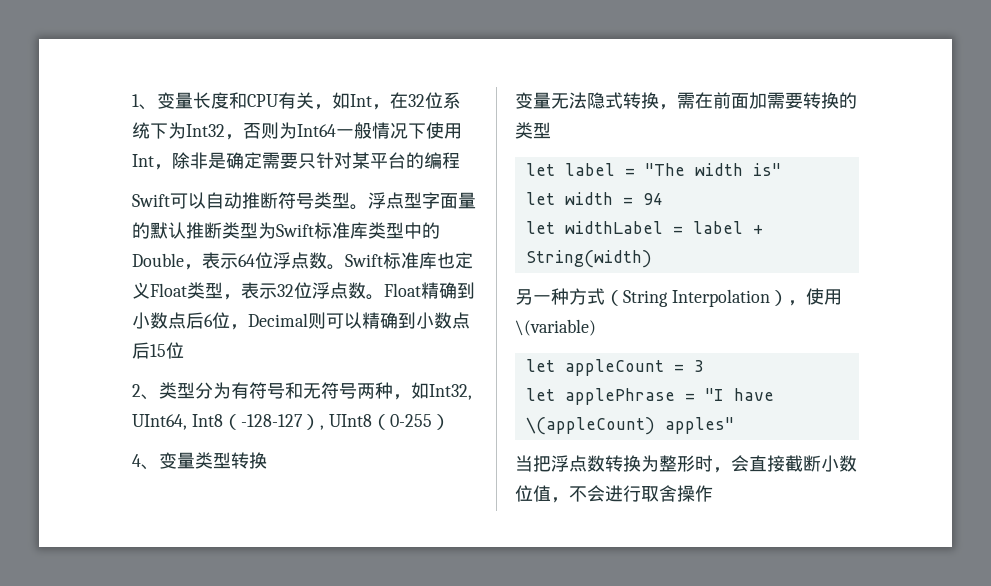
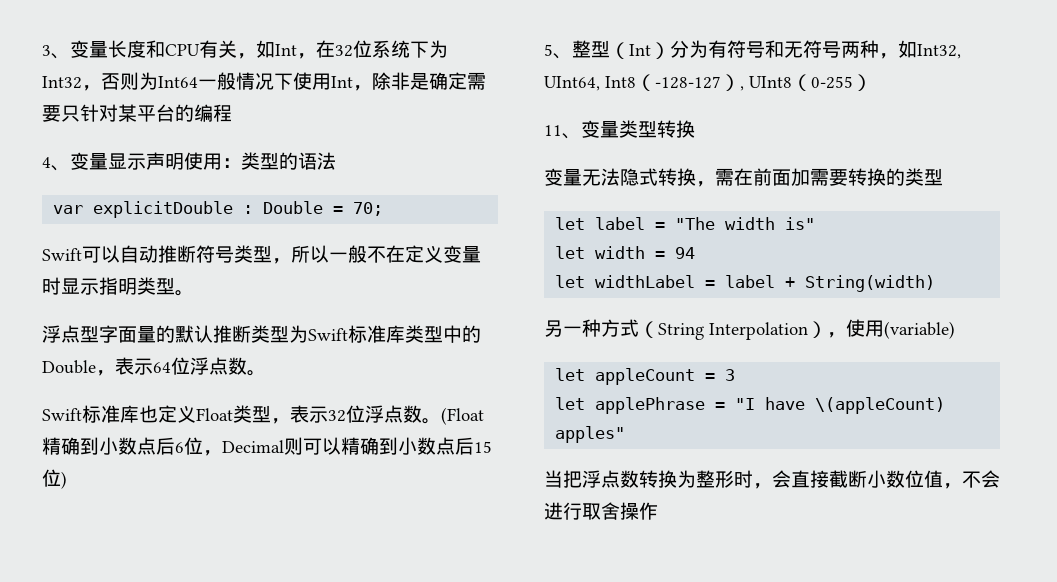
- 1、变量长度和CPU有关，如Int，在32位系统下为Int32，否则为Int64一般情况下使用Int，除非是确定需要只针对某平台的编程
+ 3、变量长度和CPU有关，如Int，在32位系统下为Int32，否则为Int64一般情况下使用Int，除非是确定需要只针对某平台的编程
+ 4、变量显示声明使用：类型的语法
+ var explicitDouble : Double = 70;
- Swift可以自动推断符号类型。浮点型字面量的默认推断类型为Swift标准库类型中的Double，表示64位浮点数。Swift标准库也定义Float类型，表示32位浮点数。
+ Swift可以自动推断符号类型，所以一般不在定义变量时显示指明类型。
+ 浮点型字面量的默认推断类型为Swift标准库类型中的Double，表示64位浮点数。
+ Swift标准库也定义Float类型，表示32位浮点数。
- Float精确到小数点后6位，Decimal则可以精确到小数点后15位
- 2、类型分为有符号和无符号两种，如Int32, UInt64, Int8（-128-127）, UInt8（0-255）
+ (Float精确到小数点后6位，Decimal则可以精确到小数点后15位)
+ 5、整型（Int）分为有符号和无符号两种，如Int32, UInt64, Int8（-128-127）, UInt8（0-255）
- 4、变量类型转换
+ 11、变量类型转换
- 另一种方式（String Interpolation），使用\(variable)
+ 另一种方式（String Interpolation），使用(variable)

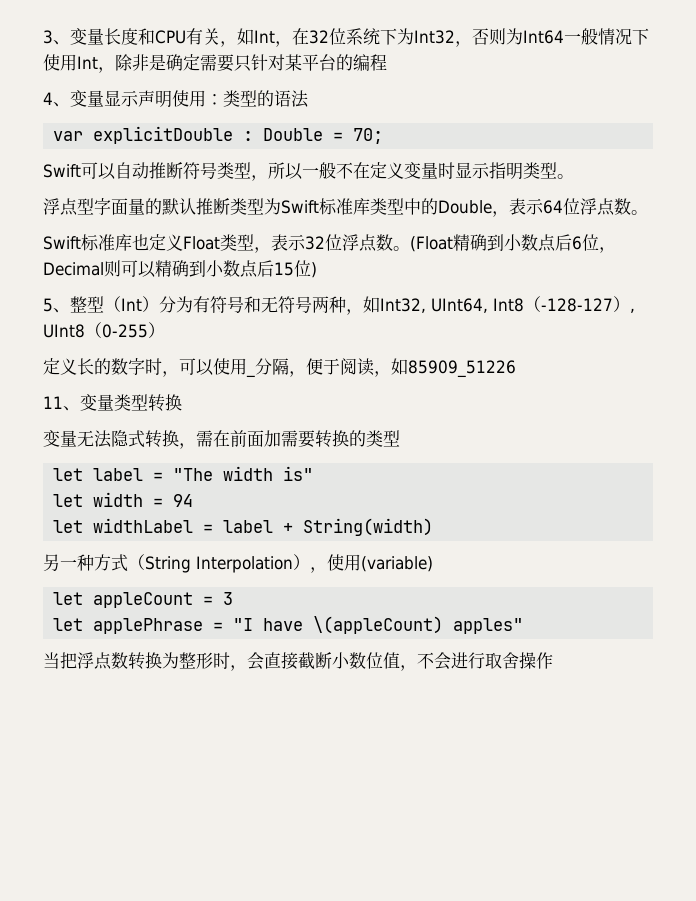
+ 定义长的数字时，可以使用_分隔，便于阅读，如85909_51226

